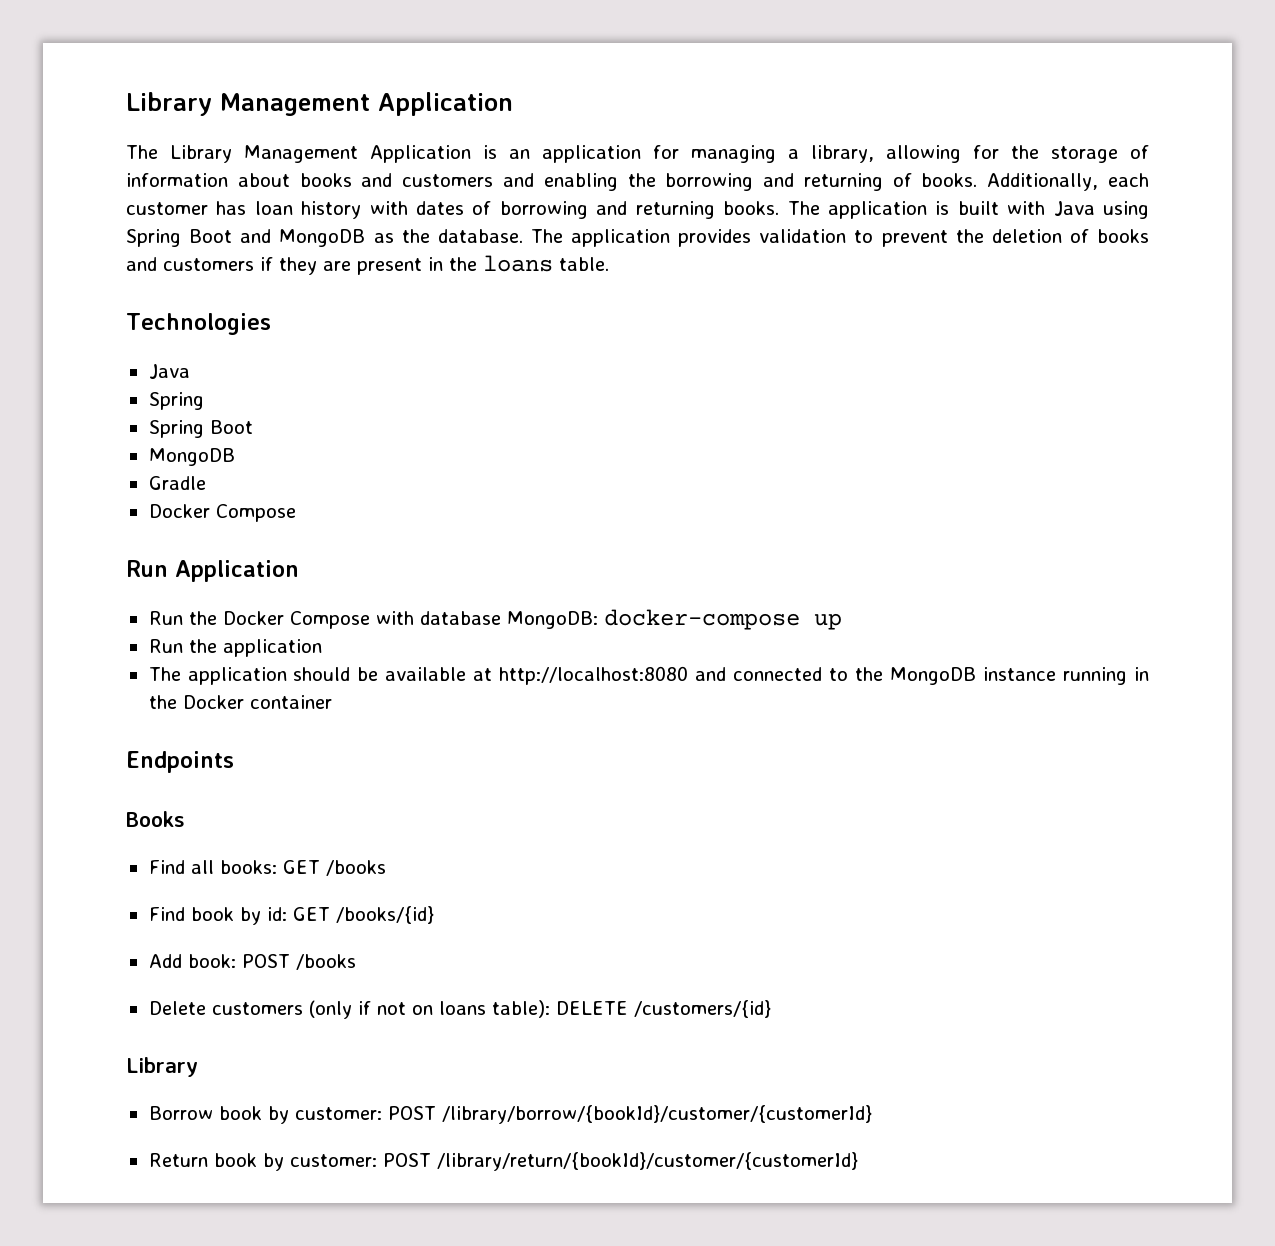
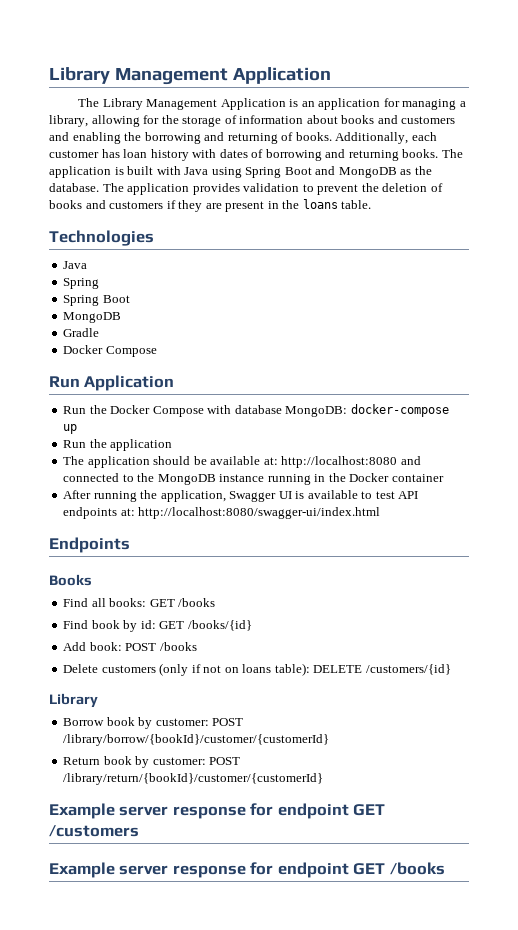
- The application should be available at http://localhost:8080 and connected to the MongoDB instance running in the Docker container
+ The application should be available at: http://localhost:8080 and connected to the MongoDB instance running in the Docker container
+ After running the application, Swagger UI is available to test API endpoints at: http://localhost:8080/swagger-ui/index.html
+ Example server response for endpoint GET /customers
+ Example server response for endpoint GET /books

